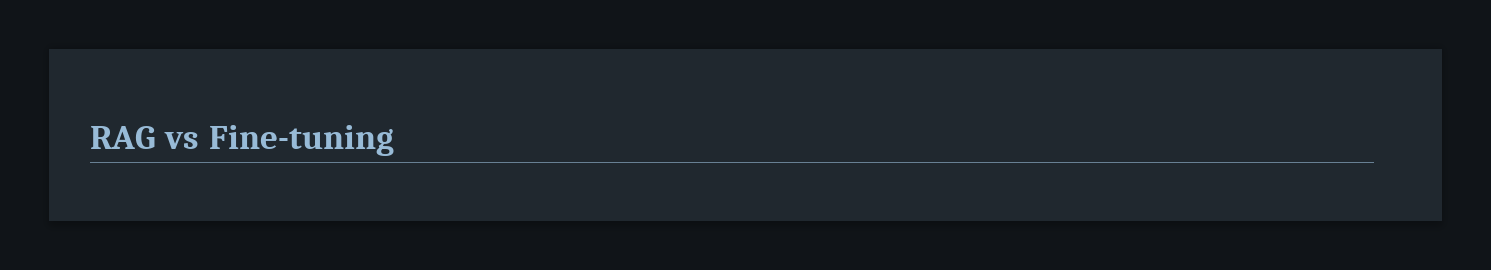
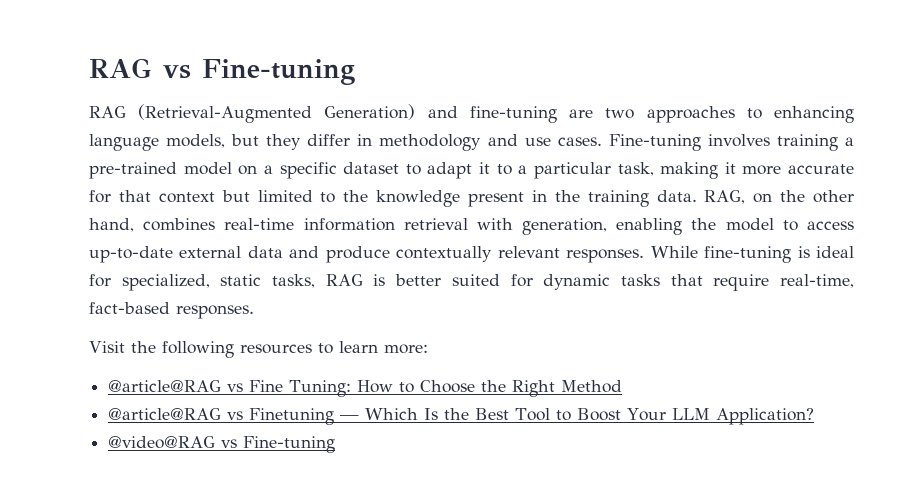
+ RAG (Retrieval-Augmented Generation) and fine-tuning are two approaches to enhancing language models, but they differ in methodology and use cases. Fine-tuning involves training a pre-trained model on a specific dataset to adapt it to a particular task, making it more accurate for that context but limited to the knowledge present in the training data. RAG, on the other hand, combines real-time information retrieval with generation, enabling the model to access up-to-date external data and produce contextually relevant responses. While fine-tuning is ideal for specialized, static tasks, RAG is better suited for dynamic tasks that require real-time, fact-based responses.
+ Visit the following resources to learn more:
+ @article@RAG vs Fine Tuning: How to Choose the Right Method
+ @article@RAG vs Finetuning — Which Is the Best Tool to Boost Your LLM Application?
+ @video@RAG vs Fine-tuning

